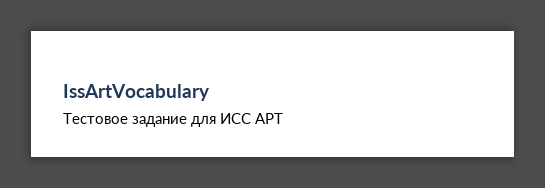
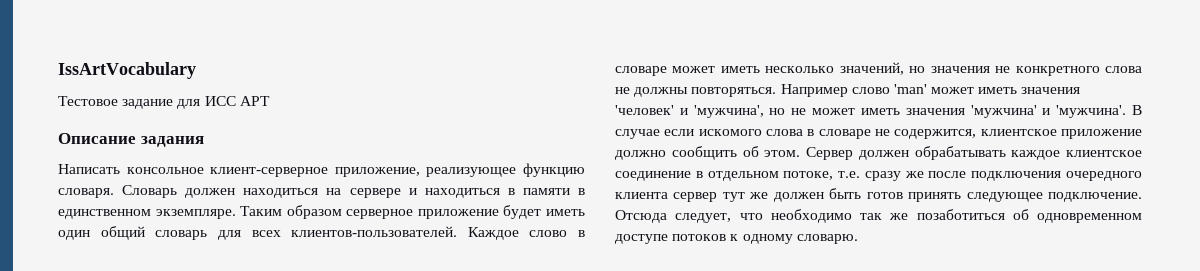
+ Описание задания
+ Написать консольное клиент-серверное приложение, реализующее функцию словаря. Словарь должен находиться на сервере и находиться в памяти в единственном экземпляре. Таким образом серверное приложение будет иметь один общий словарь для всех клиентов-пользователей. Каждое слово в словаре может иметь несколько значений, но значения не конкретного слова не должны повторяться. Например слово 'man' может иметь значения 'человек' и 'мужчина', но не может иметь значения 'мужчина' и 'мужчина'. В случае если искомого слова в словаре не содержится, клиентское приложение должно сообщить об этом. Сервер должен обрабатывать каждое клиентское соединение в отдельном потоке, т.е. сразу же после подключения очередного клиента сервер тут же должен быть готов принять следующее подключение. Отсюда следует, что необходимо так же позаботиться об одновременном доступе потоков к одному словарю.

